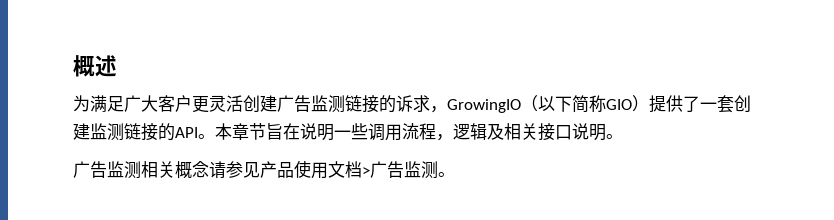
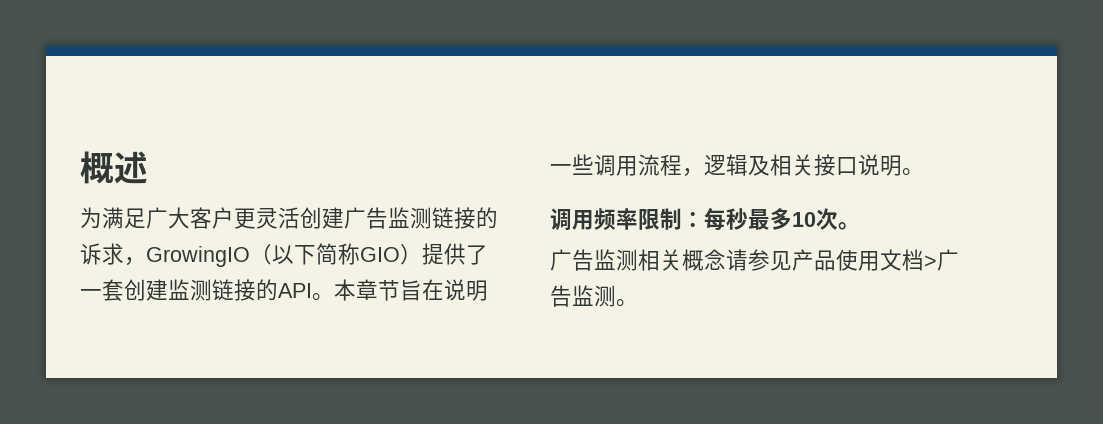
+ 调用频率限制：每秒最多10次。

